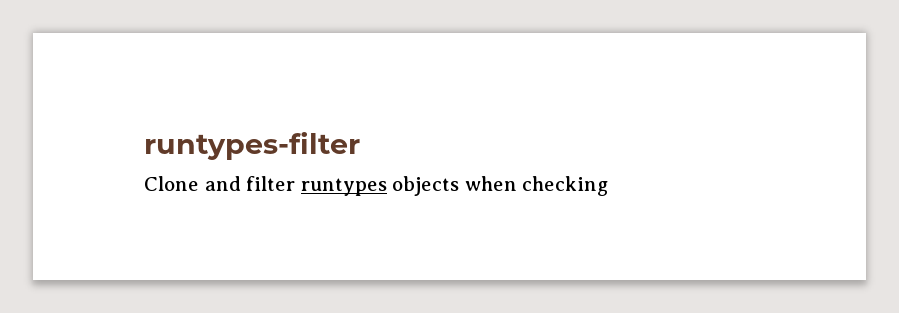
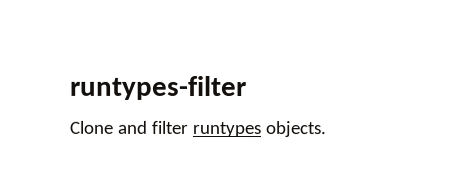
- Clone and filter runtypes objects when checking
+ Clone and filter runtypes objects.

